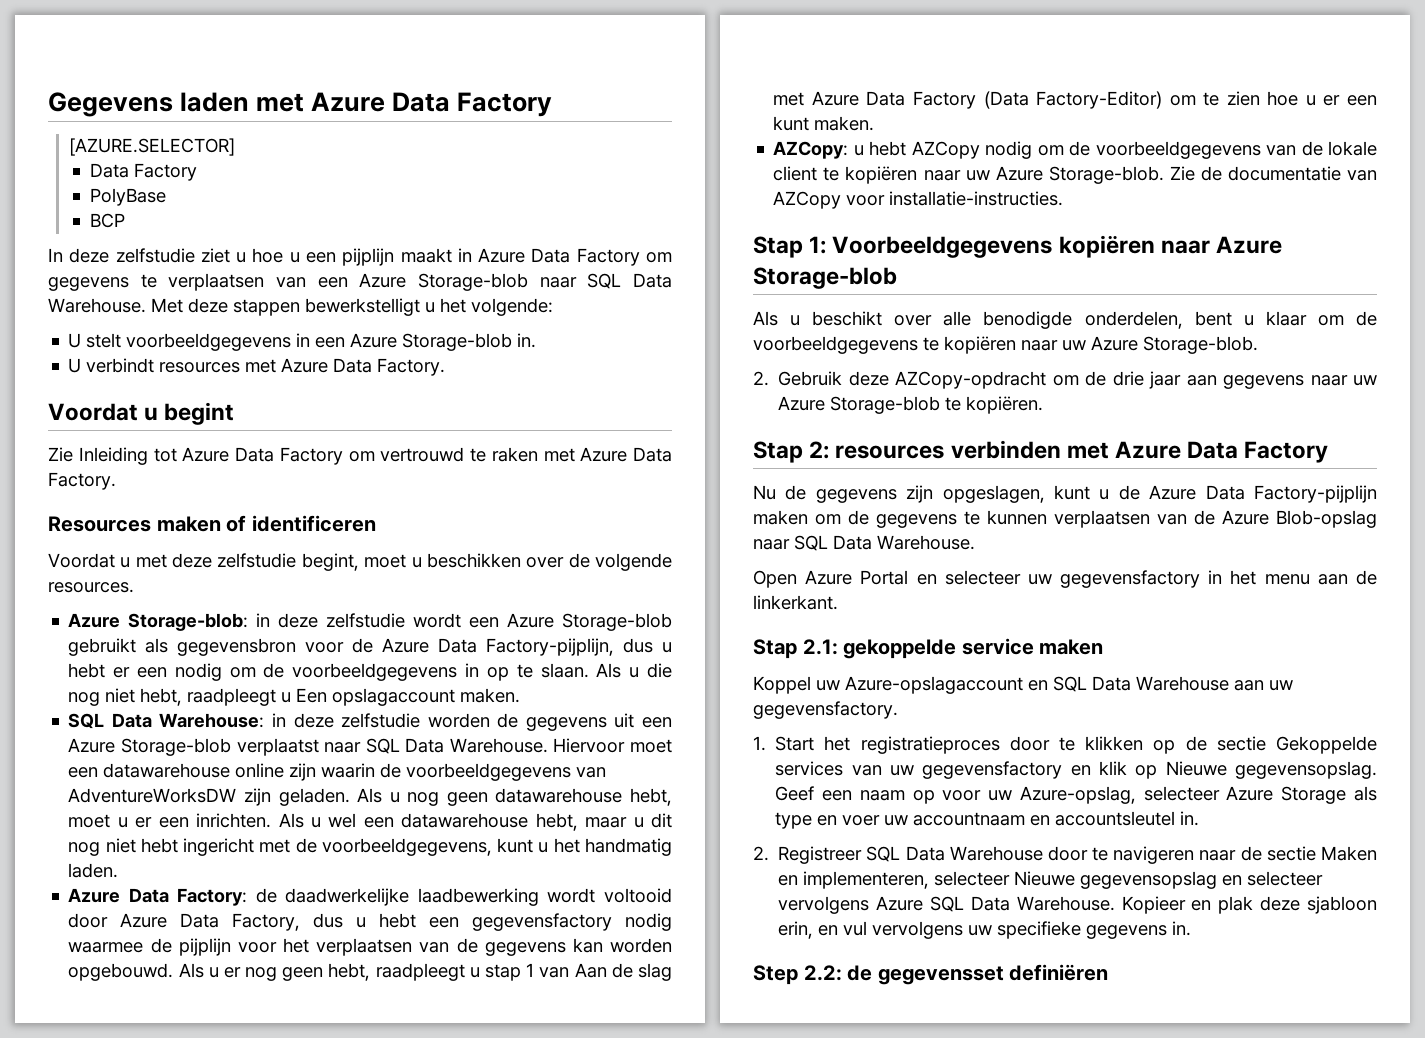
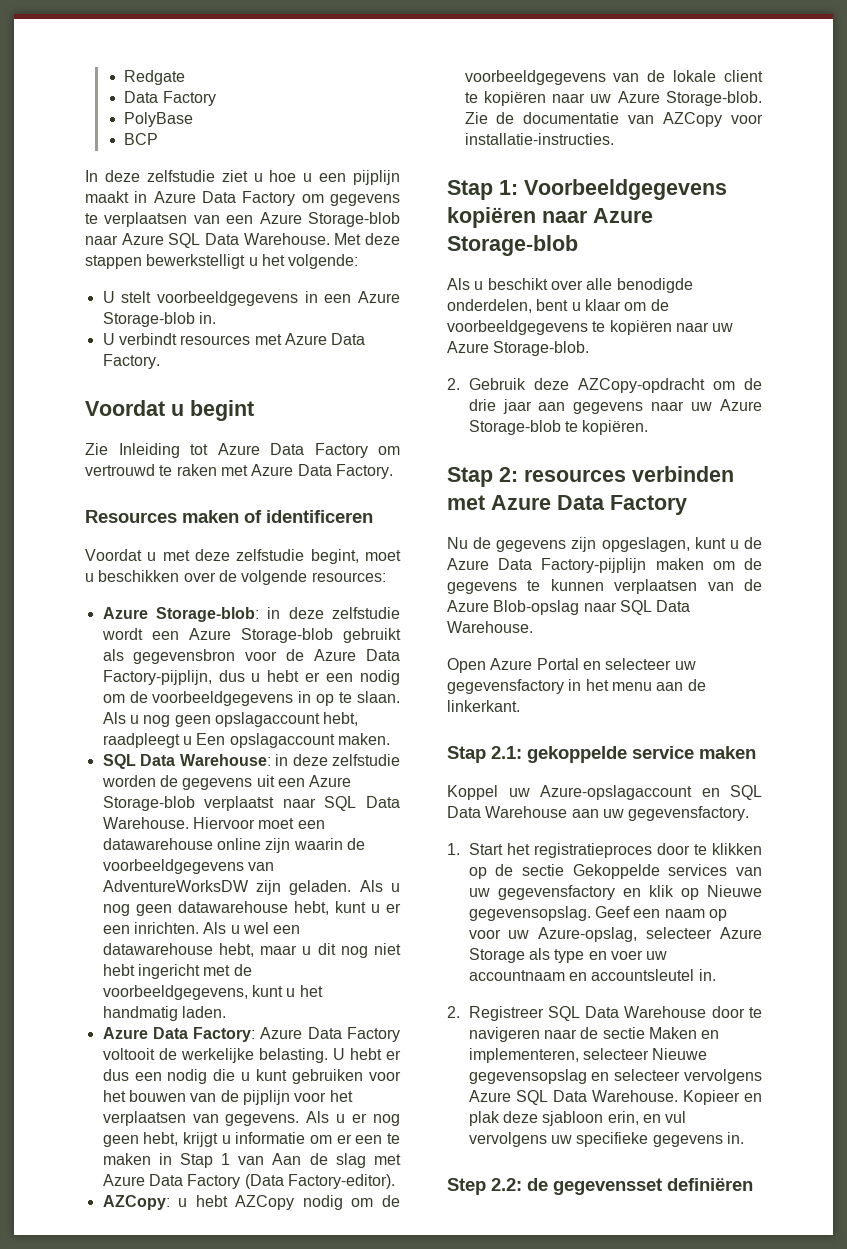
- Gegevens laden met Azure Data Factory
- [AZURE.SELECTOR]
+ Redgate
- In deze zelfstudie ziet u hoe u een pijplijn maakt in Azure Data Factory om gegevens te verplaatsen van een Azure Storage-blob naar SQL Data Warehouse.
+ In deze zelfstudie ziet u hoe u een pijplijn maakt in Azure Data Factory om gegevens te verplaatsen van een Azure Storage-blob naar Azure SQL Data Warehouse.
- Voordat u met deze zelfstudie begint, moet u beschikken over de volgende resources.
+ Voordat u met deze zelfstudie begint, moet u beschikken over de volgende resources:
- Als u die nog niet hebt, raadpleegt u Een opslagaccount maken.
+ Als u nog geen opslagaccount hebt, raadpleegt u Een opslagaccount maken.
- Als u nog geen datawarehouse hebt, moet u er een inrichten.
+ Als u nog geen datawarehouse hebt, kunt u er een inrichten.
- Azure Data Factory: de daadwerkelijke laadbewerking wordt voltooid door Azure Data Factory, dus u hebt een gegevensfactory nodig waarmee de pijplijn voor het verplaatsen van de gegevens kan worden opgebouwd.
+ Azure Data Factory: Azure Data Factory voltooit de werkelijke belasting. U hebt er dus een nodig die u kunt gebruiken voor het bouwen van de pijplijn voor het verplaatsen van gegevens.
- Als u er nog geen hebt, raadpleegt u stap 1 van Aan de slag met Azure Data Factory (Data Factory-Editor) om te zien hoe u er een kunt maken.
+ Als u er nog geen hebt, krijgt u informatie om er een te maken in Stap 1 van Aan de slag met Azure Data Factory (Data Factory-editor).

